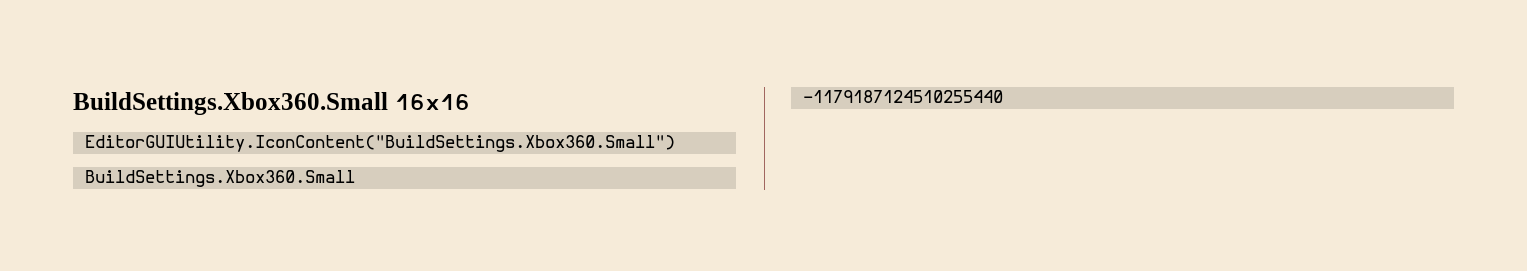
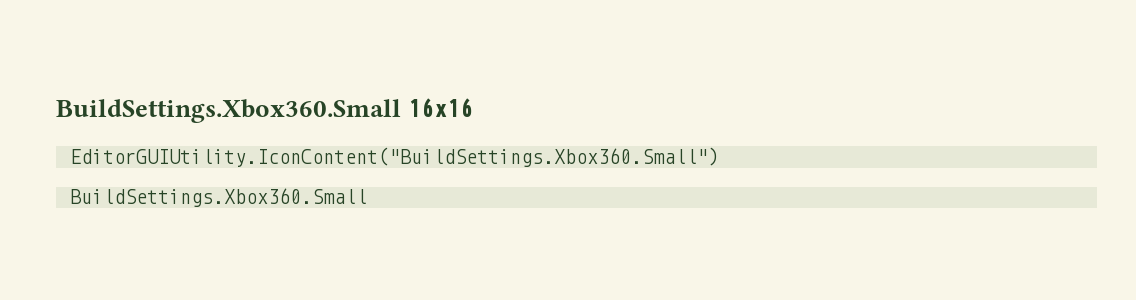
- -1179187124510255440

